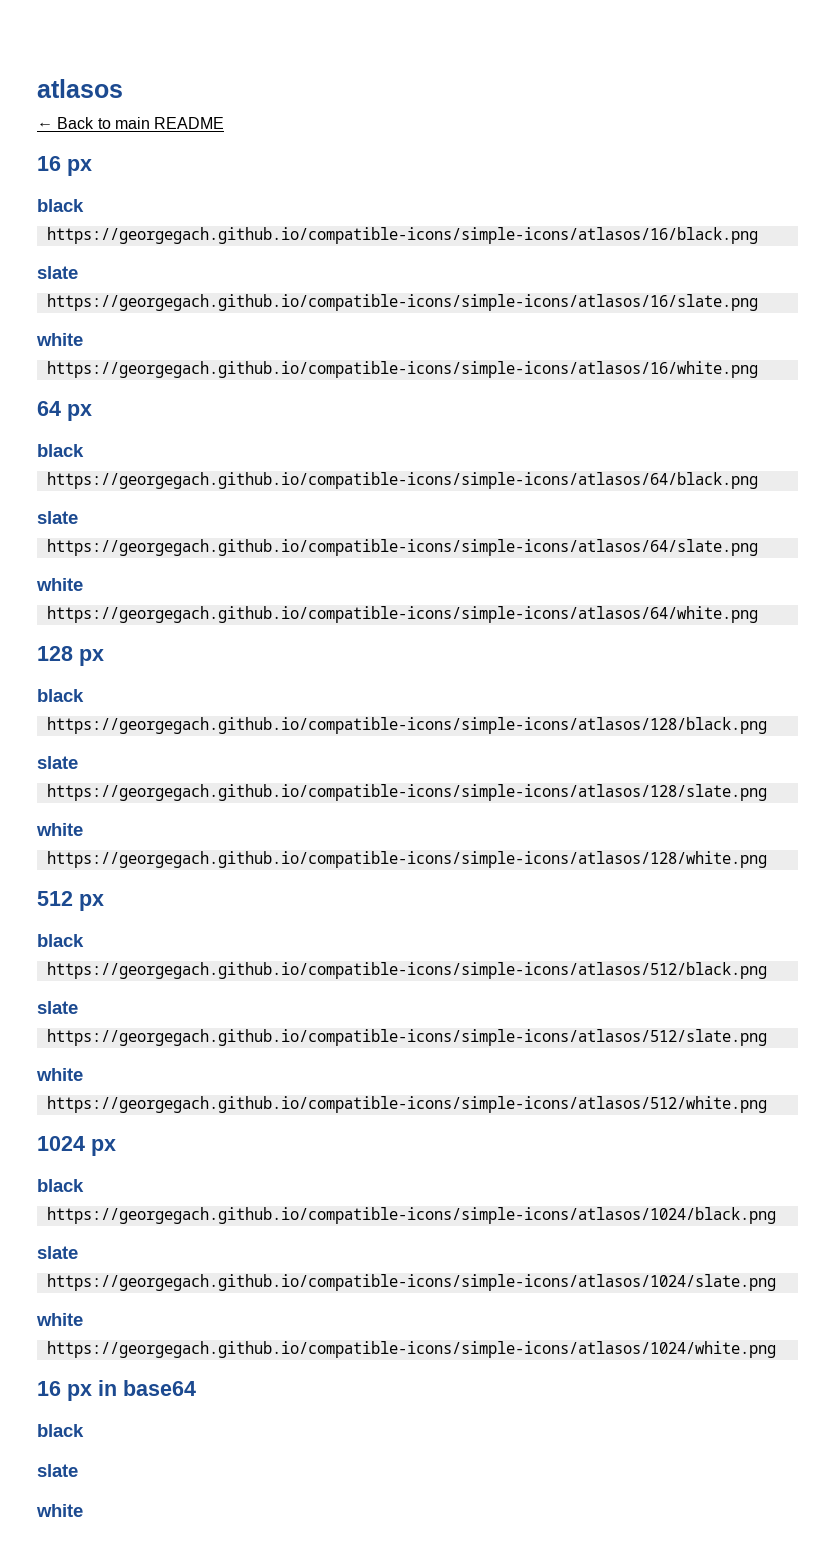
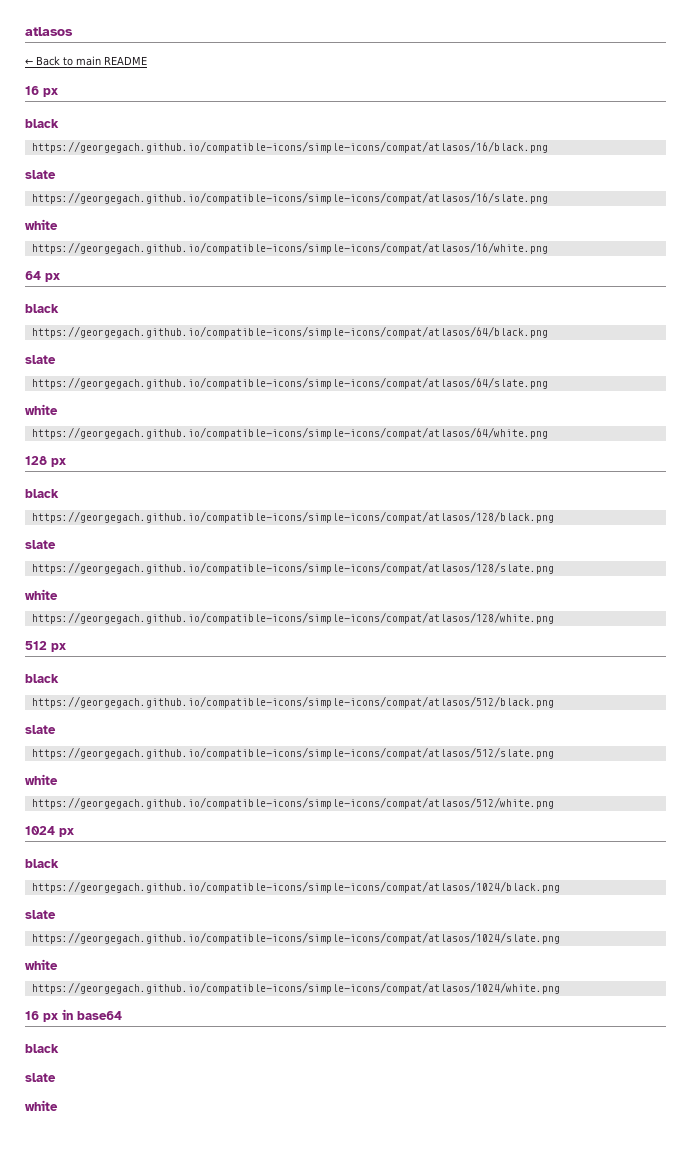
- https://georgegach.github.io/compatible-icons/simple-icons/atlasos/16/black.png
+ https://georgegach.github.io/compatible-icons/simple-icons/compat/atlasos/16/black.png
  slate
- https://georgegach.github.io/compatible-icons/simple-icons/atlasos/16/slate.png
+ https://georgegach.github.io/compatible-icons/simple-icons/compat/atlasos/16/slate.png
  white
- https://georgegach.github.io/compatible-icons/simple-icons/atlasos/16/white.png
+ https://georgegach.github.io/compatible-icons/simple-icons/compat/atlasos/16/white.png
- https://georgegach.github.io/compatible-icons/simple-icons/atlasos/64/black.png
+ https://georgegach.github.io/compatible-icons/simple-icons/compat/atlasos/64/black.png
  slate
- https://georgegach.github.io/compatible-icons/simple-icons/atlasos/64/slate.png
+ https://georgegach.github.io/compatible-icons/simple-icons/compat/atlasos/64/slate.png
  white
- https://georgegach.github.io/compatible-icons/simple-icons/atlasos/64/white.png
+ https://georgegach.github.io/compatible-icons/simple-icons/compat/atlasos/64/white.png
- https://georgegach.github.io/compatible-icons/simple-icons/atlasos/128/black.png
+ https://georgegach.github.io/compatible-icons/simple-icons/compat/atlasos/128/black.png
  slate
- https://georgegach.github.io/compatible-icons/simple-icons/atlasos/128/slate.png
+ https://georgegach.github.io/compatible-icons/simple-icons/compat/atlasos/128/slate.png
  white
- https://georgegach.github.io/compatible-icons/simple-icons/atlasos/128/white.png
+ https://georgegach.github.io/compatible-icons/simple-icons/compat/atlasos/128/white.png
- https://georgegach.github.io/compatible-icons/simple-icons/atlasos/512/black.png
+ https://georgegach.github.io/compatible-icons/simple-icons/compat/atlasos/512/black.png
  slate
- https://georgegach.github.io/compatible-icons/simple-icons/atlasos/512/slate.png
+ https://georgegach.github.io/compatible-icons/simple-icons/compat/atlasos/512/slate.png
  white
- https://georgegach.github.io/compatible-icons/simple-icons/atlasos/512/white.png
+ https://georgegach.github.io/compatible-icons/simple-icons/compat/atlasos/512/white.png
- https://georgegach.github.io/compatible-icons/simple-icons/atlasos/1024/black.png
+ https://georgegach.github.io/compatible-icons/simple-icons/compat/atlasos/1024/black.png
  slate
- https://georgegach.github.io/compatible-icons/simple-icons/atlasos/1024/slate.png
+ https://georgegach.github.io/compatible-icons/simple-icons/compat/atlasos/1024/slate.png
  white
- https://georgegach.github.io/compatible-icons/simple-icons/atlasos/1024/white.png
+ https://georgegach.github.io/compatible-icons/simple-icons/compat/atlasos/1024/white.png

